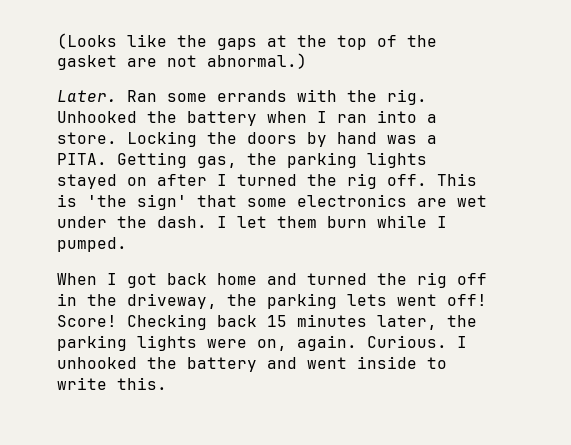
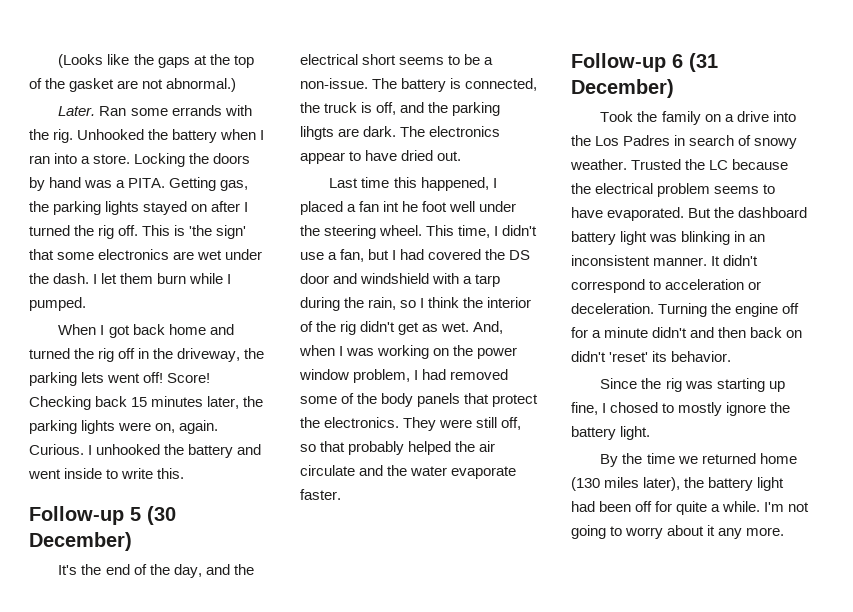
+ Follow-up 5 (30 December)
+ It's the end of the day, and the electrical short seems to be a non-issue. The battery is connected, the truck is off, and the parking lihgts are dark. The electronics appear to have dried out.
+ Last time this happened, I placed a fan int he foot well under the steering wheel. This time, I didn't use a fan, but I had covered the DS door and windshield with a tarp during the rain, so I think the interior of the rig didn't get as wet. And, when I was working on the power window problem, I had removed some of the body panels that protect the electronics. They were still off, so that probably helped the air circulate and the water evaporate faster.
+ Follow-up 6 (31 December)
+ Took the family on a drive into the Los Padres in search of snowy weather. Trusted the LC because the electrical problem seems to have evaporated. But the dashboard battery light was blinking in an inconsistent manner. It didn't correspond to acceleration or deceleration. Turning the engine off for a minute didn't and then back on didn't 'reset' its behavior.
+ Since the rig was starting up fine, I chosed to mostly ignore the battery light.
+ By the time we returned home (130 miles later), the battery light had been off for quite a while. I'm not going to worry about it any more.

